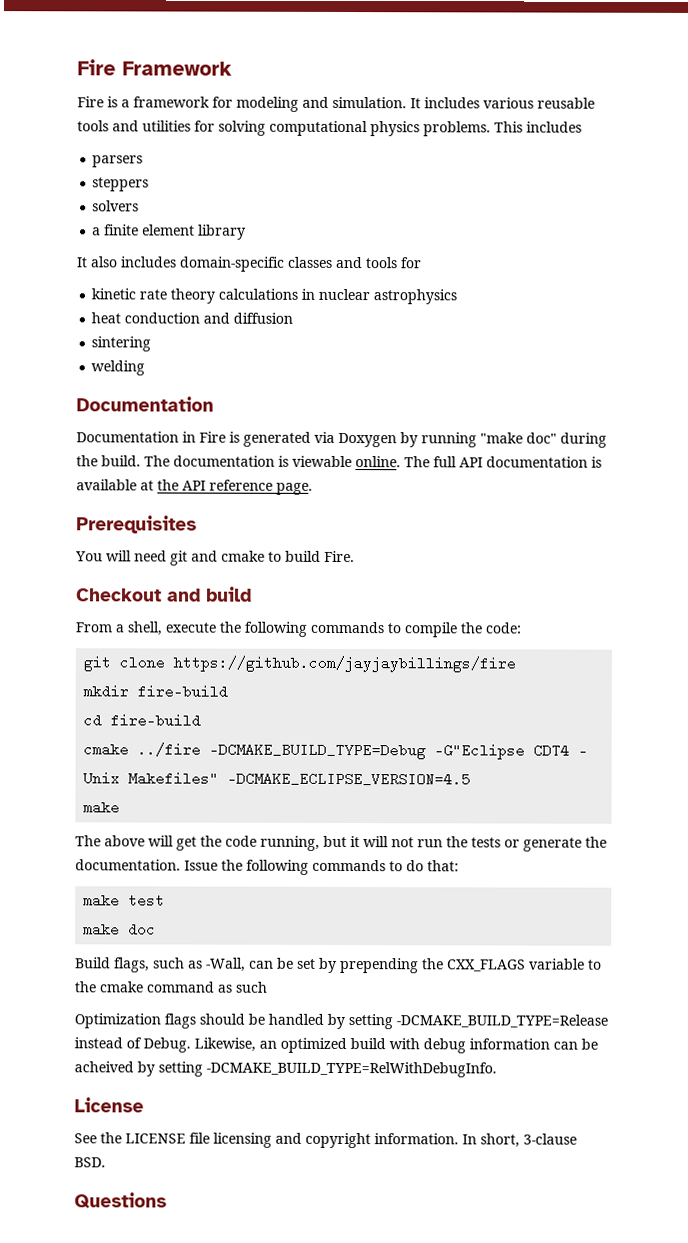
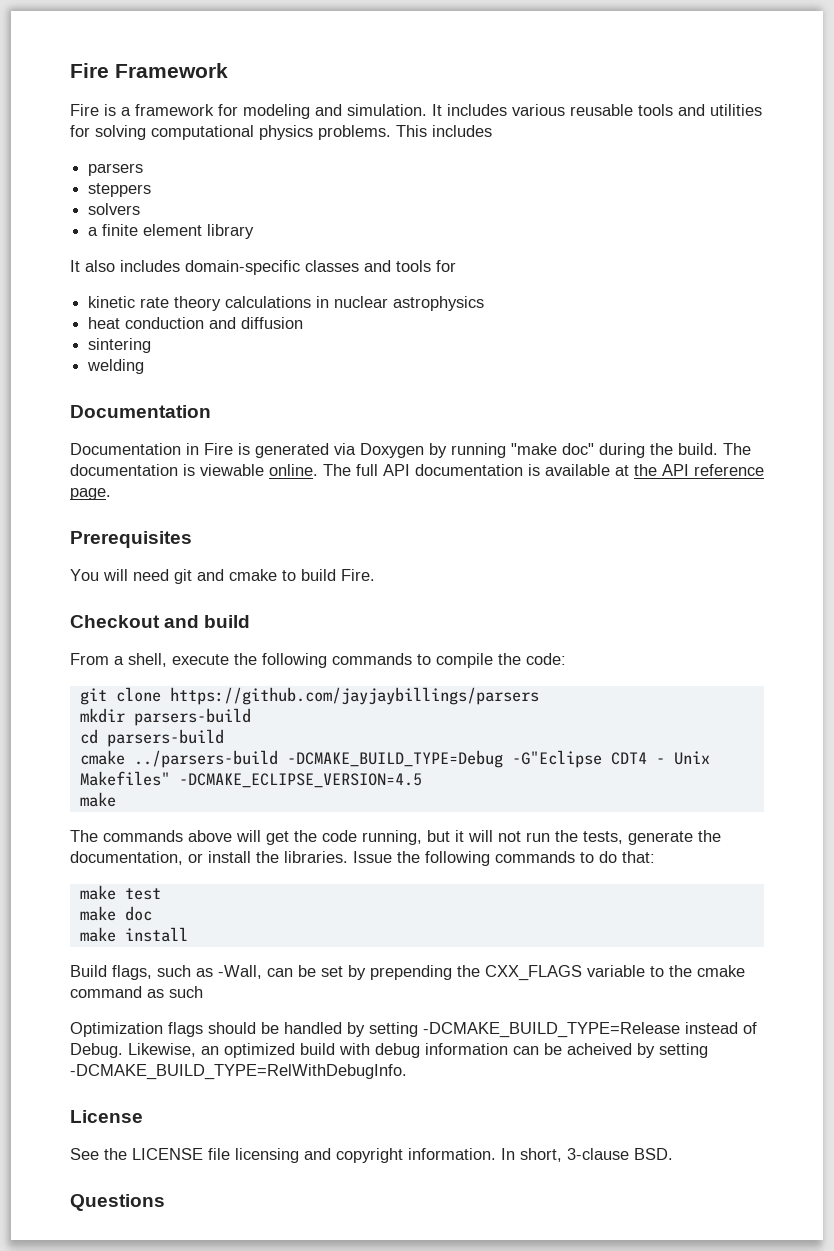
- git clone https://github.com/jayjaybillings/fire
+ git clone https://github.com/jayjaybillings/parsers
- mkdir fire-build
+ mkdir parsers-build
- cd fire-build
- cmake ../fire -DCMAKE_BUILD_TYPE=Debug -G"Eclipse CDT4 - Unix Makefiles" -DCMAKE_ECLIPSE_VERSION=4.5
+ cd parsers-build
+ cmake ../parsers-build -DCMAKE_BUILD_TYPE=Debug -G"Eclipse CDT4 - Unix Makefiles" -DCMAKE_ECLIPSE_VERSION=4.5
- The above will get the code running, but it will not run the tests or generate the documentation.
+ The commands above will get the code running, but it will not run the tests, generate the documentation, or install the libraries.
+ make install

